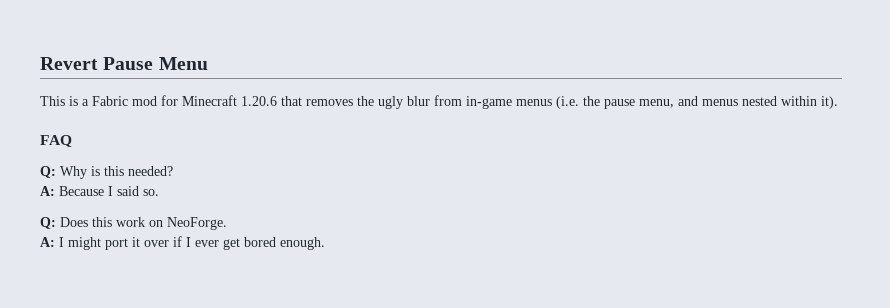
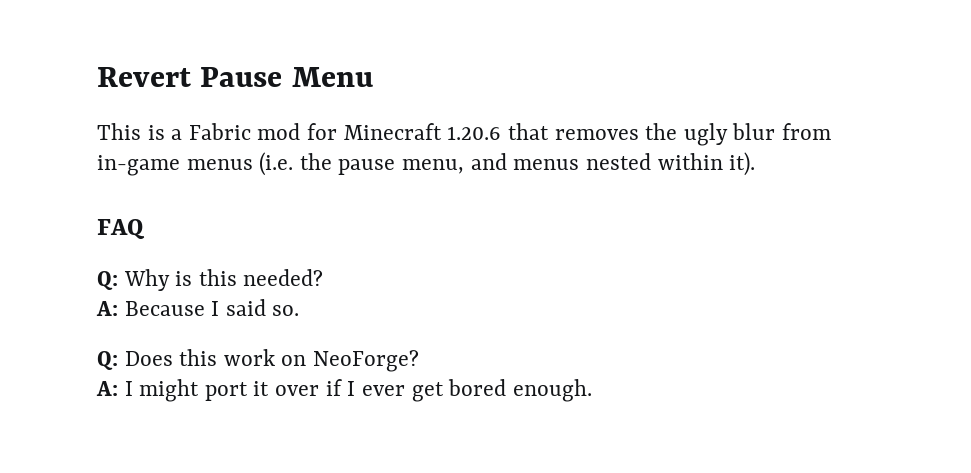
- Q: Does this work on NeoForge.
+ Q: Does this work on NeoForge?

